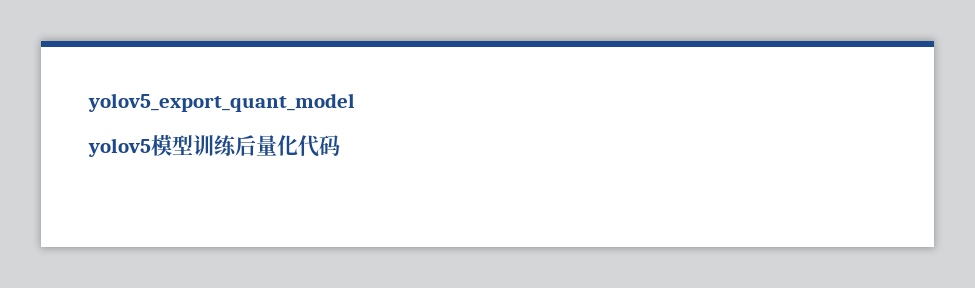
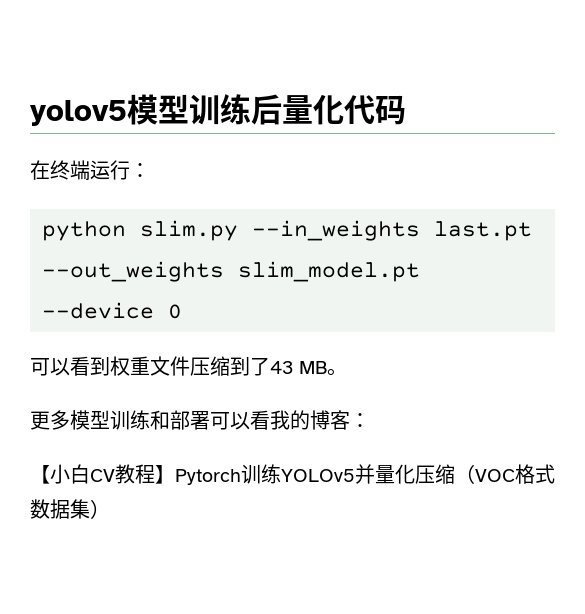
- yolov5_export_quant_model
+ 在终端运行：
+ python slim.py --in_weights last.pt --out_weights slim_model.pt --device 0
+ 可以看到权重文件压缩到了43 MB。
+ 更多模型训练和部署可以看我的博客：
+ 【小白CV教程】Pytorch训练YOLOv5并量化压缩（VOC格式数据集）

